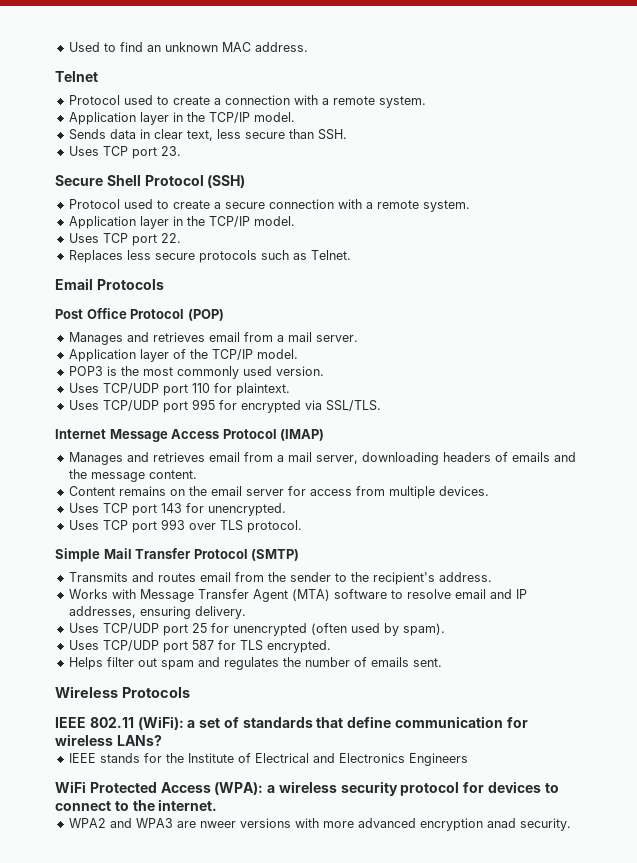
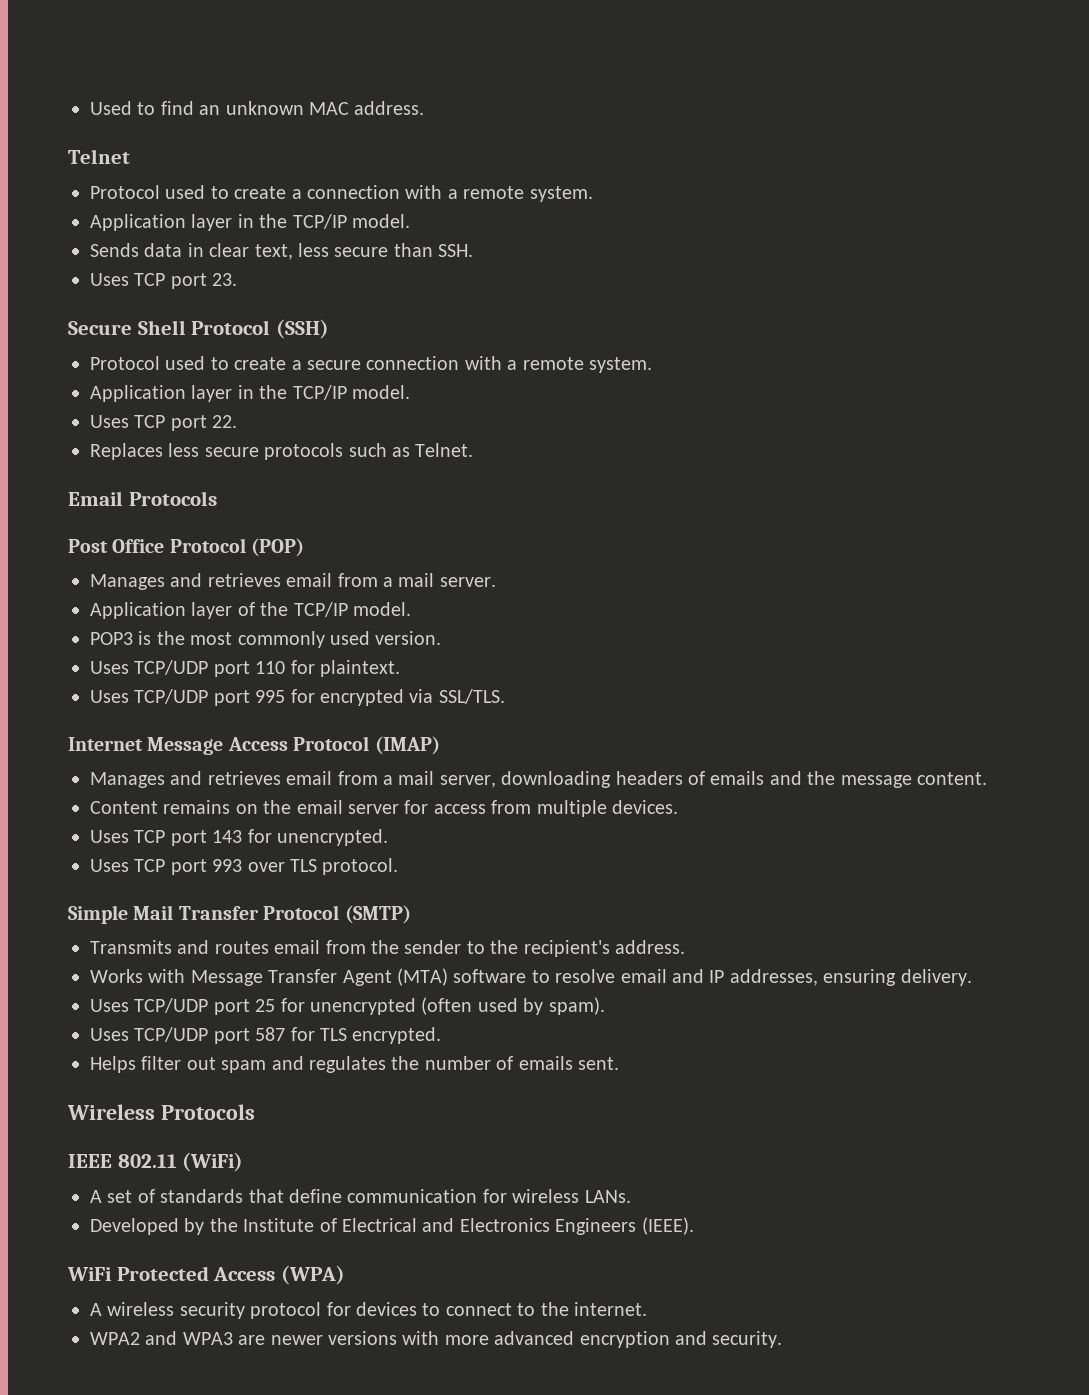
- IEEE 802.11 (WiFi): a set of standards that define communication for wireless LANs?
- IEEE stands for the Institute of Electrical and Electronics Engineers
+ IEEE 802.11 (WiFi)
+ A set of standards that define communication for wireless LANs.
+ Developed by the Institute of Electrical and Electronics Engineers (IEEE).
- WiFi Protected Access (WPA): a wireless security protocol for devices to connect to the internet.
+ WiFi Protected Access (WPA)
+ A wireless security protocol for devices to connect to the internet.
- WPA2 and WPA3 are nweer versions with more advanced encryption anad security.
+ WPA2 and WPA3 are newer versions with more advanced encryption and security.

